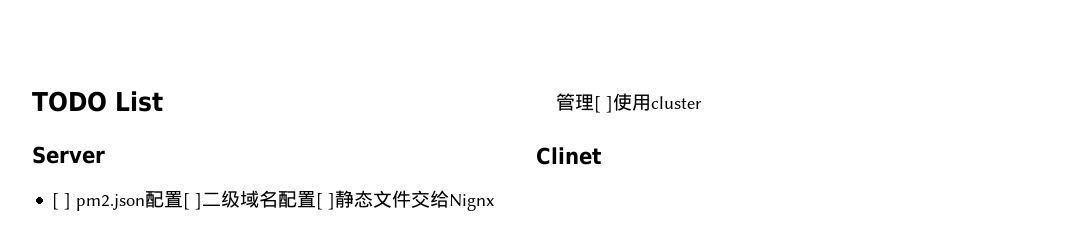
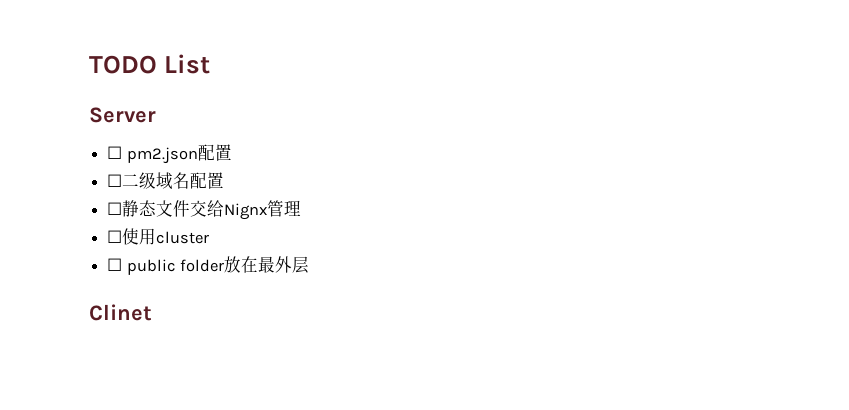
- [ ] pm2.json配置[ ]二级域名配置[ ]静态文件交给Nignx管理[ ]使用cluster
+ ☐ pm2.json配置
+ ☐二级域名配置
+ ☐静态文件交给Nignx管理
+ ☐使用cluster
+ ☐ public folder放在最外层

